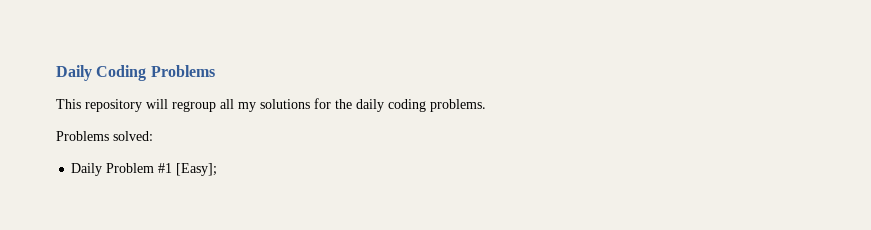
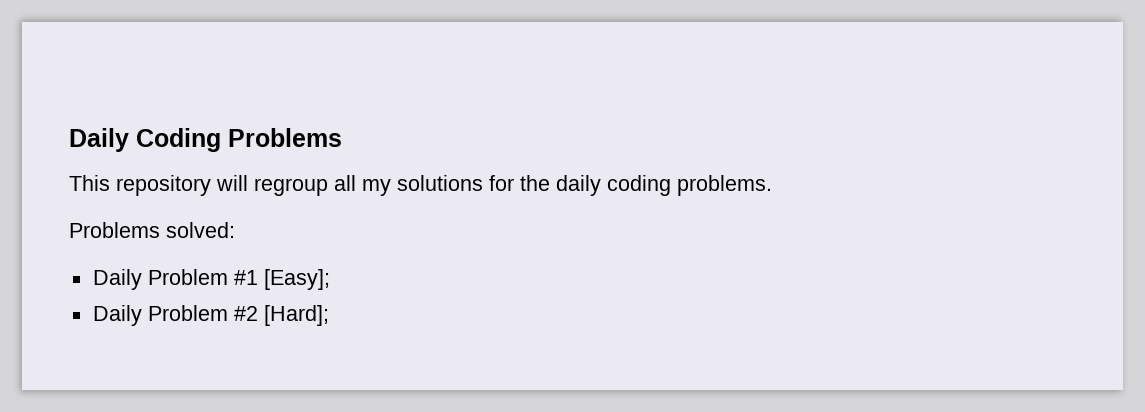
+ Daily Problem #2 [Hard];

